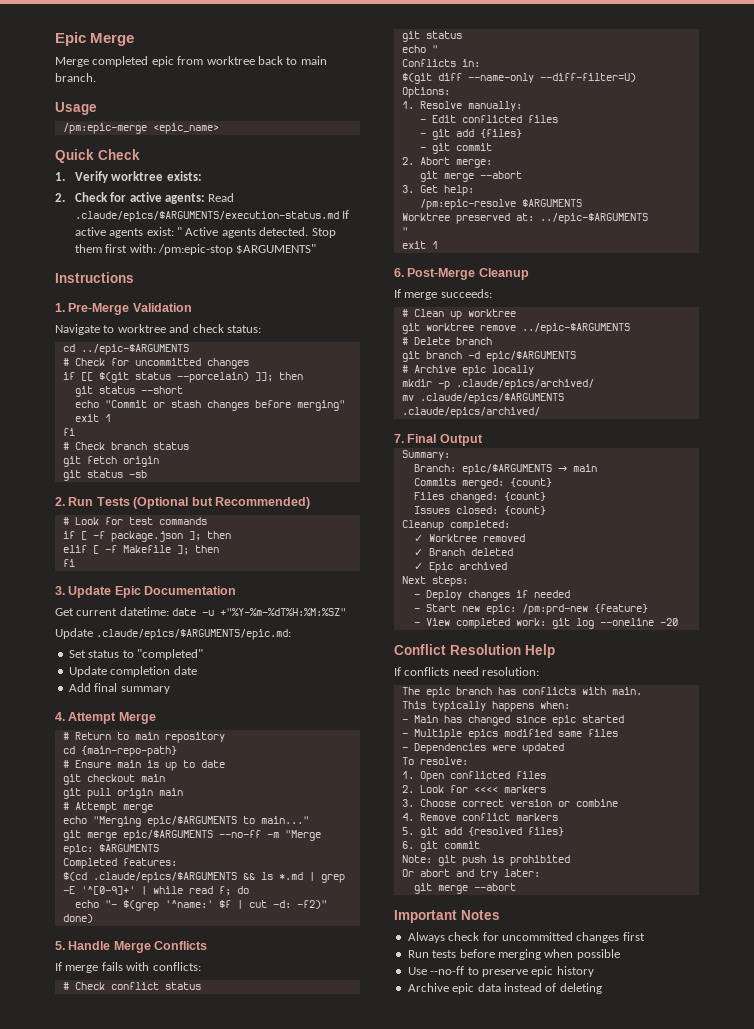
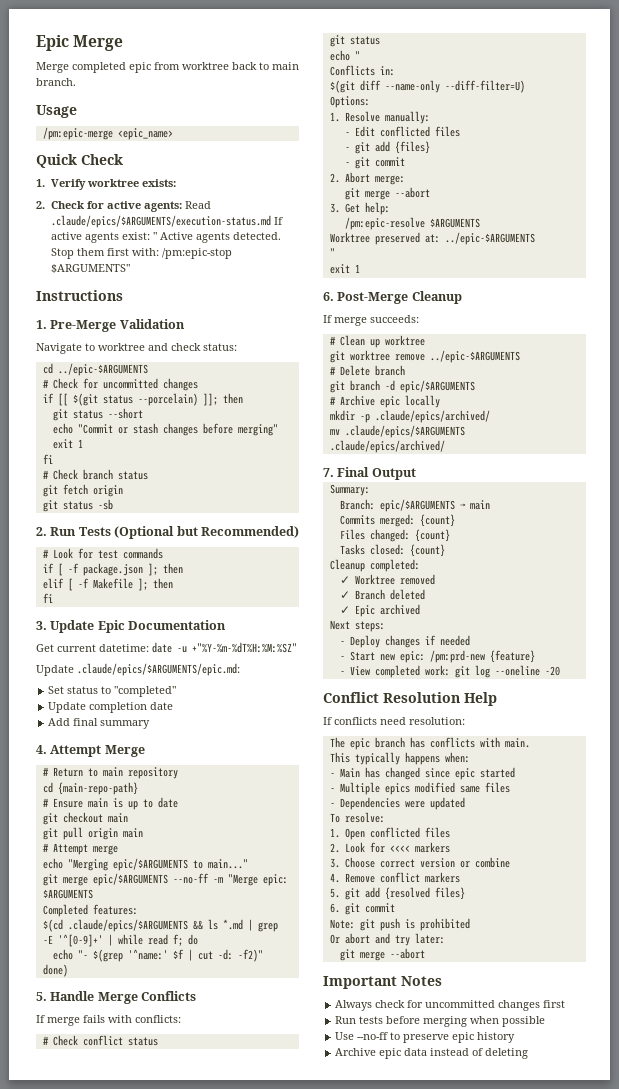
- Issues closed: {count}
+ Tasks closed: {count}

